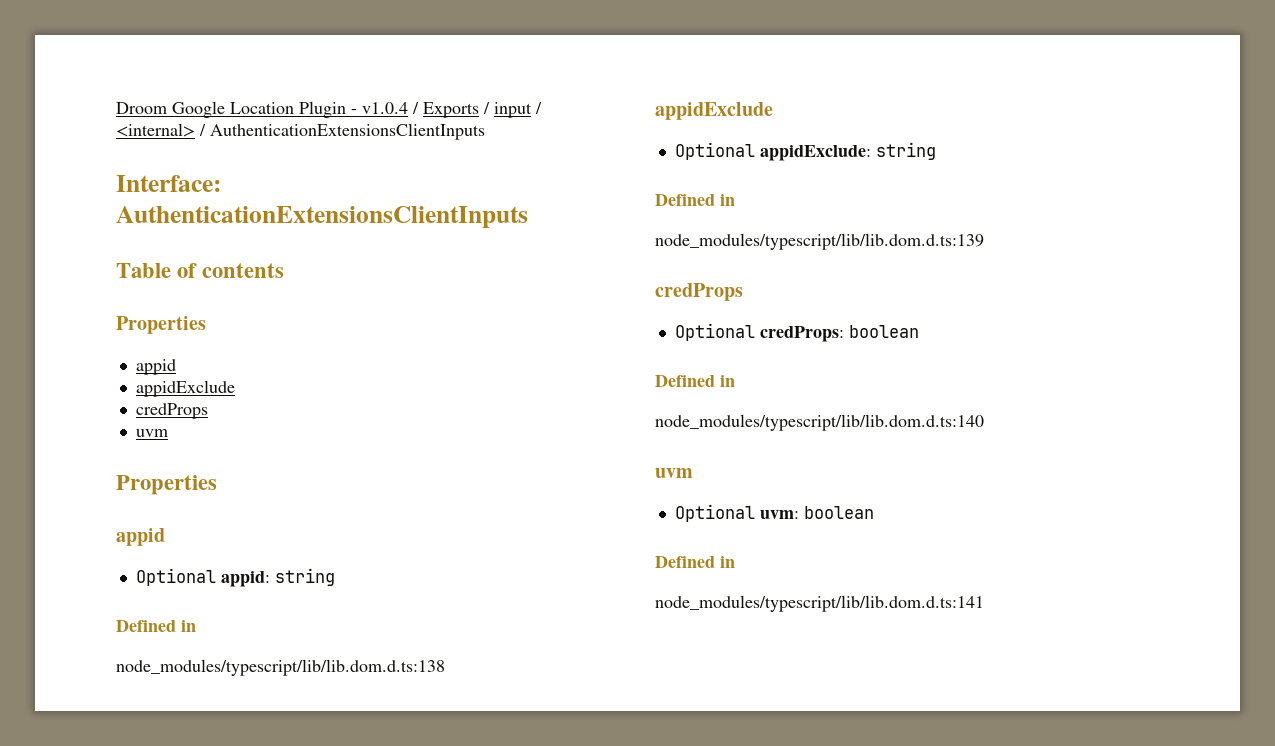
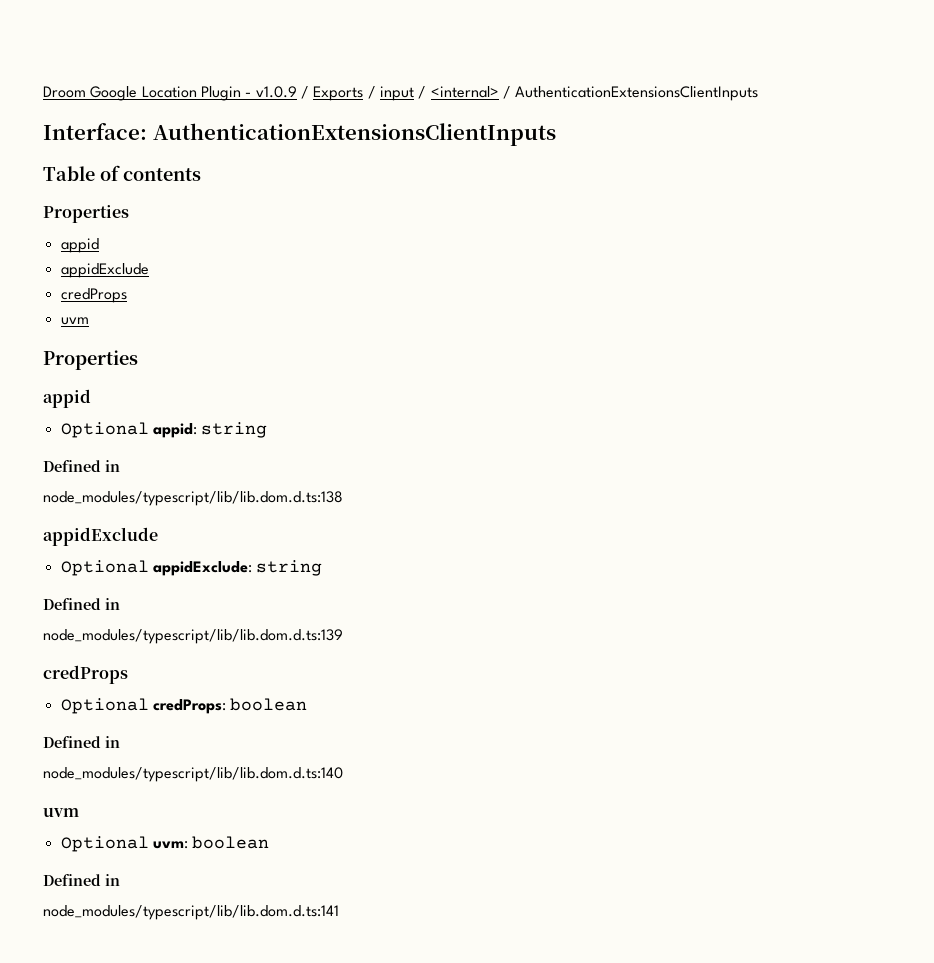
- Droom Google Location Plugin - v1.0.4 / Exports / input / <internal> / AuthenticationExtensionsClientInputs
+ Droom Google Location Plugin - v1.0.9 / Exports / input / <internal> / AuthenticationExtensionsClientInputs

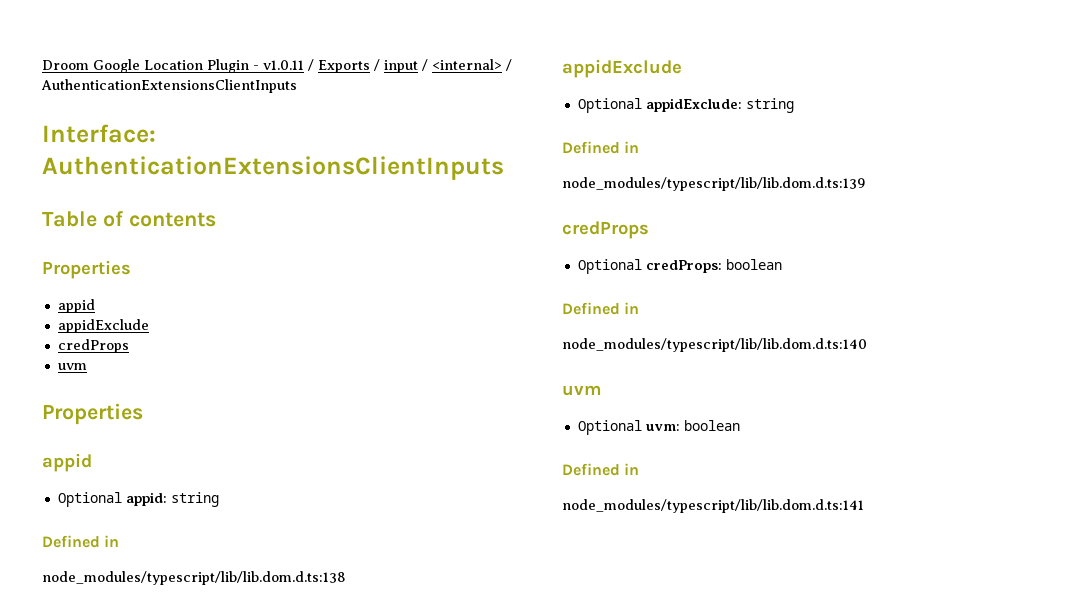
- Droom Google Location Plugin - v1.0.9 / Exports / input / <internal> / AuthenticationExtensionsClientInputs
+ Droom Google Location Plugin - v1.0.11 / Exports / input / <internal> / AuthenticationExtensionsClientInputs

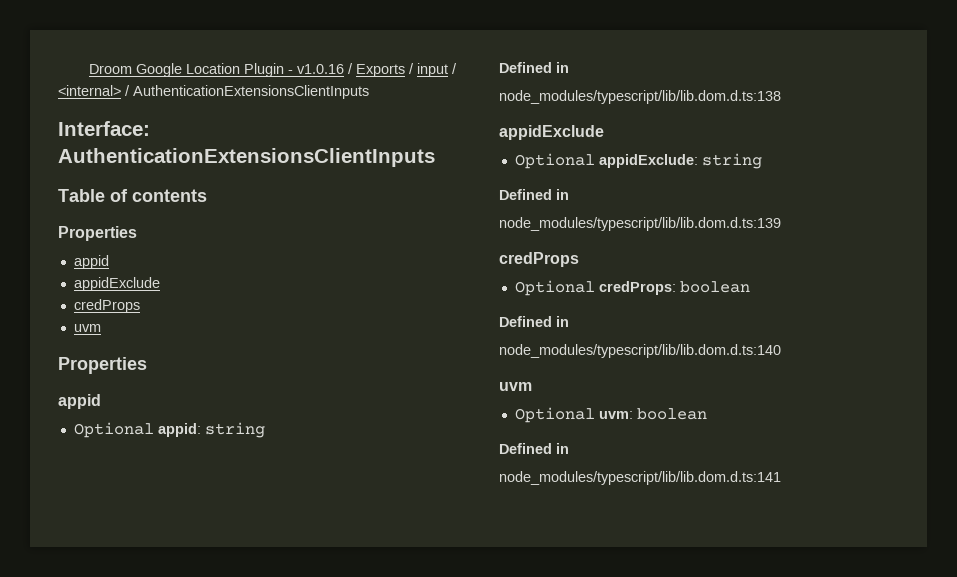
- Droom Google Location Plugin - v1.0.11 / Exports / input / <internal> / AuthenticationExtensionsClientInputs
+ Droom Google Location Plugin - v1.0.16 / Exports / input / <internal> / AuthenticationExtensionsClientInputs

